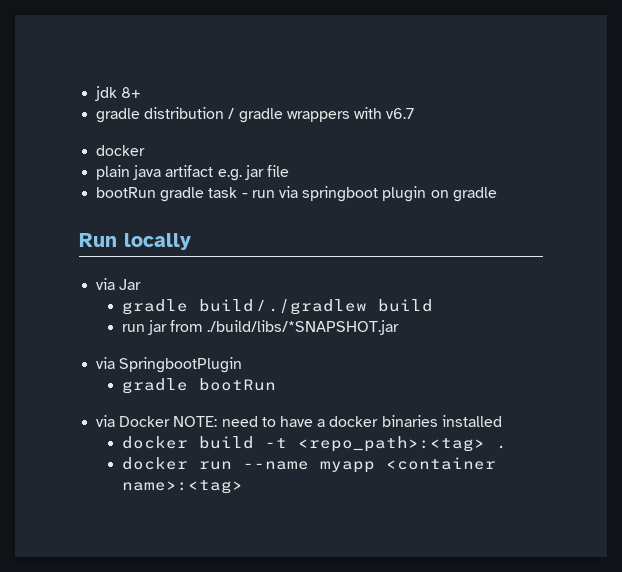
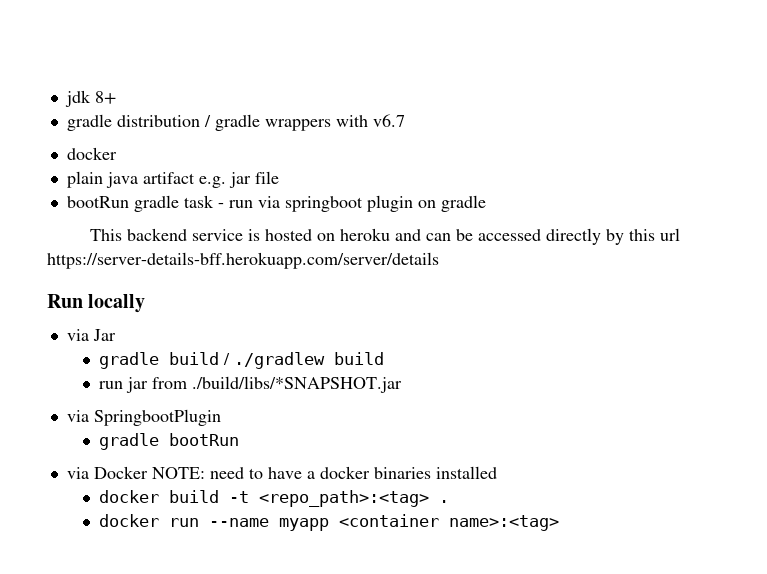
+ This backend service is hosted on heroku and can be accessed directly by this url https://server-details-bff.herokuapp.com/server/details

